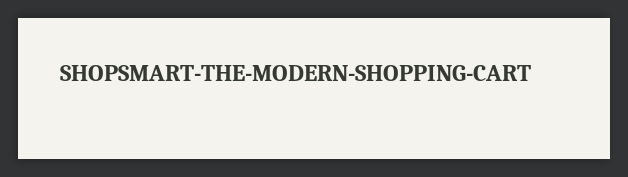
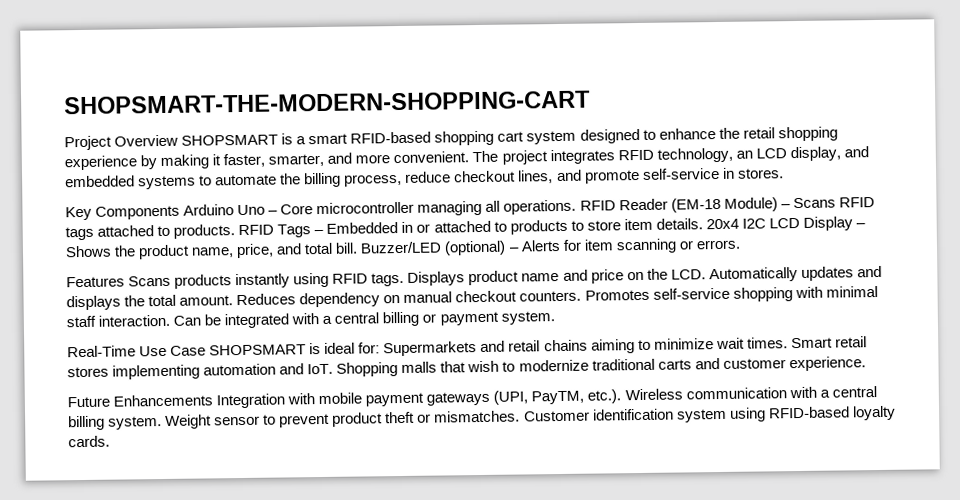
+ Project Overview SHOPSMART is a smart RFID-based shopping cart system designed to enhance the retail shopping experience by making it faster, smarter, and more convenient. The project integrates RFID technology, an LCD display, and embedded systems to automate the billing process, reduce checkout lines, and promote self-service in stores.
+ Key Components Arduino Uno – Core microcontroller managing all operations. RFID Reader (EM-18 Module) – Scans RFID tags attached to products. RFID Tags – Embedded in or attached to products to store item details. 20x4 I2C LCD Display – Shows the product name, price, and total bill. Buzzer/LED (optional) – Alerts for item scanning or errors.
+ Features Scans products instantly using RFID tags. Displays product name and price on the LCD. Automatically updates and displays the total amount. Reduces dependency on manual checkout counters. Promotes self-service shopping with minimal staff interaction. Can be integrated with a central billing or payment system.
+ Real-Time Use Case SHOPSMART is ideal for: Supermarkets and retail chains aiming to minimize wait times. Smart retail stores implementing automation and IoT. Shopping malls that wish to modernize traditional carts and customer experience.
+ Future Enhancements Integration with mobile payment gateways (UPI, PayTM, etc.). Wireless communication with a central billing system. Weight sensor to prevent product theft or mismatches. Customer identification system using RFID-based loyalty cards.

